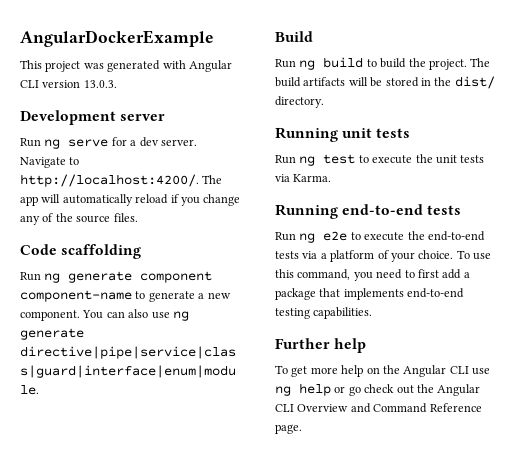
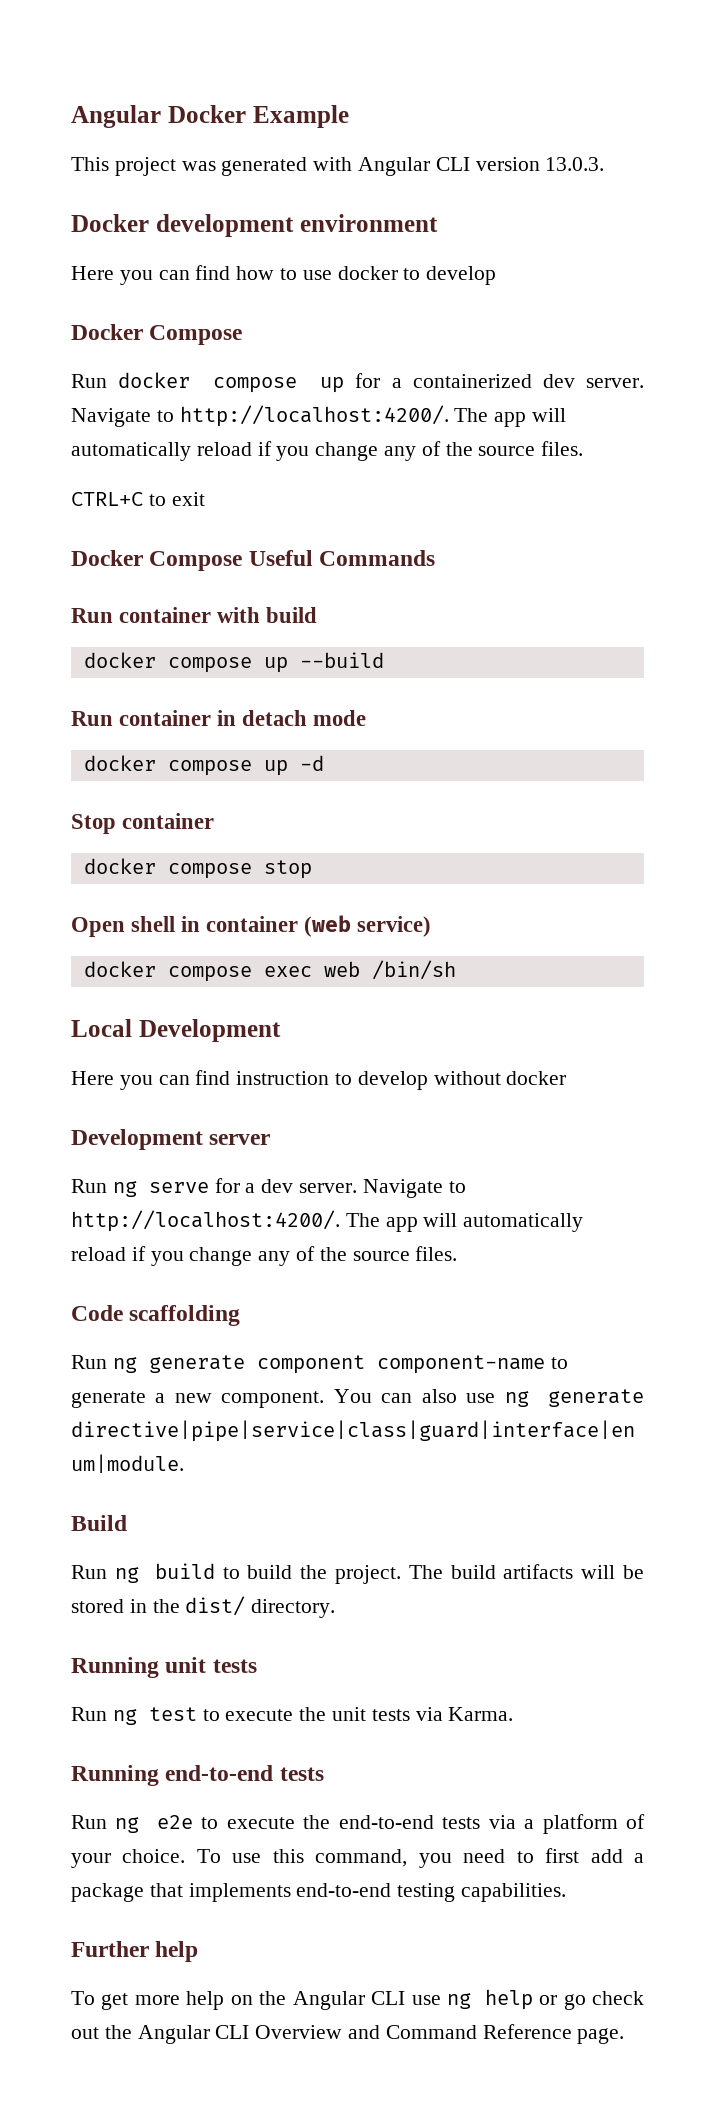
- AngularDockerExample
+ Angular Docker Example
+ Docker development environment
+ Here you can find how to use docker to develop
+ Docker Compose
+ Run docker compose up for a containerized dev server. Navigate to http://localhost:4200/. The app will automatically reload if you change any of the source files.
+ CTRL+C to exit
+ Docker Compose Useful Commands
+ Run container with build
+ docker compose up --build
+ Run container in detach mode
+ docker compose up -d
+ Stop container
+ docker compose stop
+ Open shell in container (web service)
+ docker compose exec web /bin/sh
+ Local Development
+ Here you can find instruction to develop without docker

